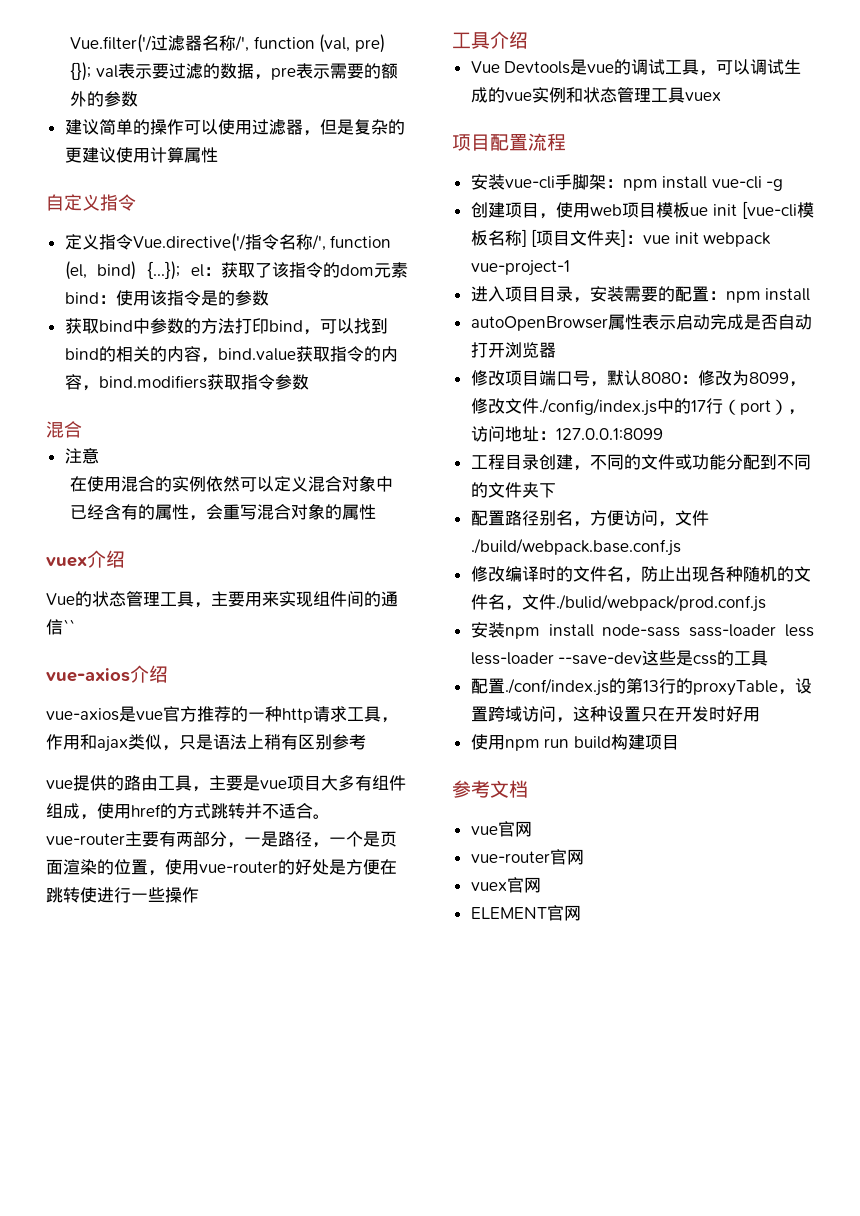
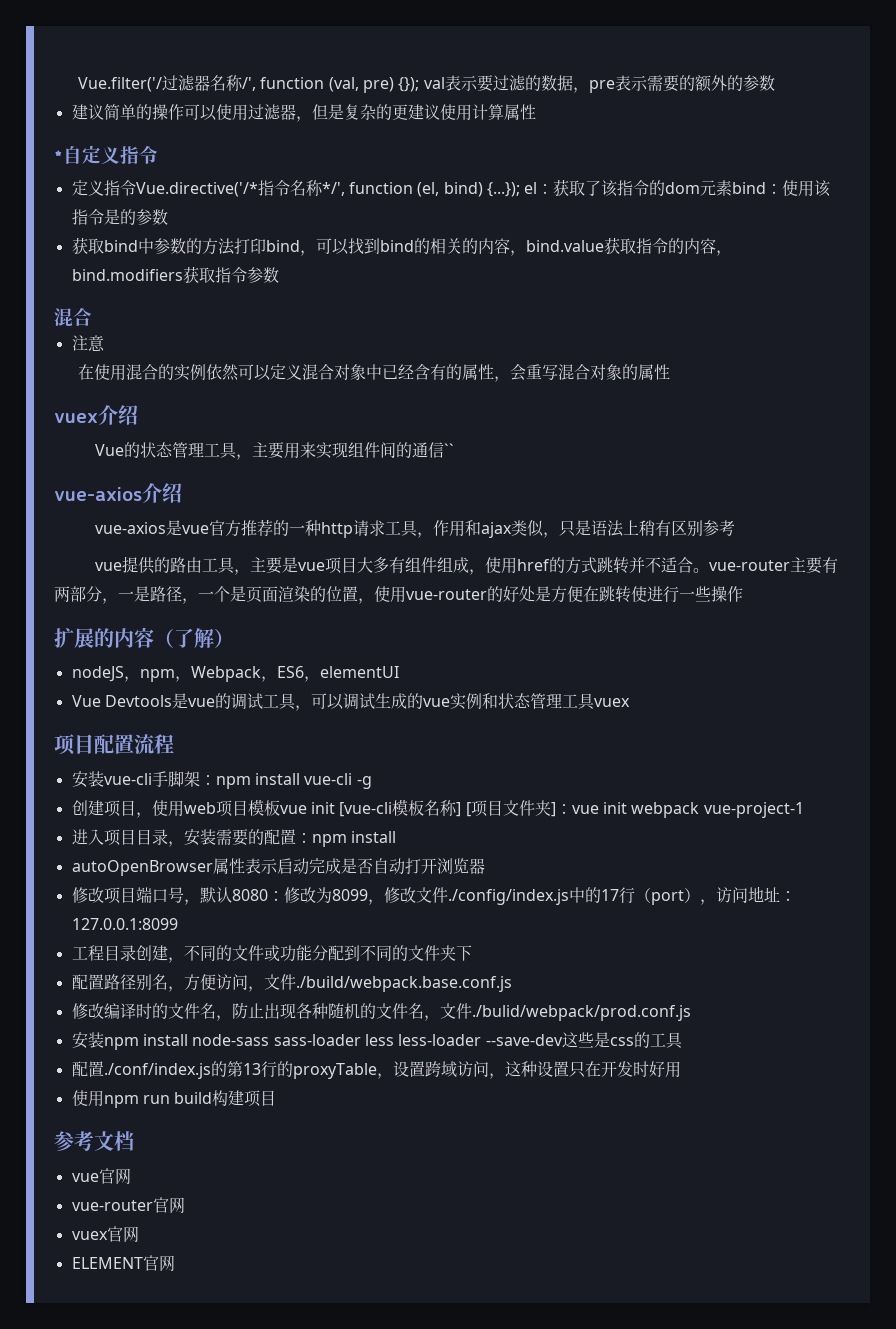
- 自定义指令
+ *自定义指令
- 定义指令Vue.directive('/指令名称/', function (el, bind) {...}); el：获取了该指令的dom元素bind：使用该指令是的参数
+ 定义指令Vue.directive('/*指令名称*/', function (el, bind) {...}); el：获取了该指令的dom元素bind：使用该指令是的参数
- 工具介绍
+ 扩展的内容（了解）
+ nodeJS，npm，Webpack，ES6，elementUI
- 创建项目，使用web项目模板ue init [vue-cli模板名称] [项目文件夹]：vue init webpack vue-project-1
+ 创建项目，使用web项目模板vue init [vue-cli模板名称] [项目文件夹]：vue init webpack vue-project-1

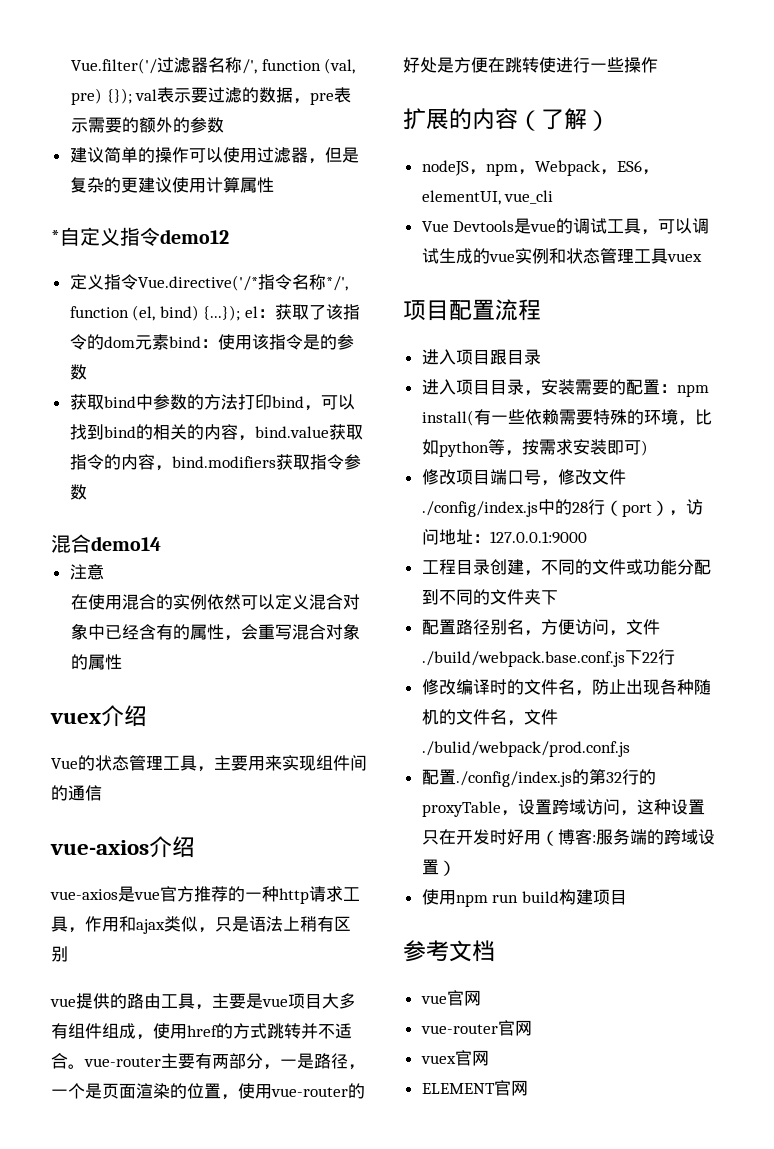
- *自定义指令
+ *自定义指令demo12
  获取bind中参数的方法打印bind，可以找到bind的相关的内容，bind.value获取指令的内容，bind.modifiers获取指令参数
- 混合
+ 混合demo14
- Vue的状态管理工具，主要用来实现组件间的通信``
+ Vue的状态管理工具，主要用来实现组件间的通信
- vue-axios是vue官方推荐的一种http请求工具，作用和ajax类似，只是语法上稍有区别参考
+ vue-axios是vue官方推荐的一种http请求工具，作用和ajax类似，只是语法上稍有区别
- nodeJS，npm，Webpack，ES6，elementUI
+ nodeJS，npm，Webpack，ES6，elementUI, vue_cli
- 安装vue-cli手脚架：npm install vue-cli -g
- 创建项目，使用web项目模板vue init [vue-cli模板名称] [项目文件夹]：vue init webpack vue-project-1
+ 进入项目跟目录
- 进入项目目录，安装需要的配置：npm install
- autoOpenBrowser属性表示启动完成是否自动打开浏览器
+ 进入项目目录，安装需要的配置：npm install(有一些依赖需要特殊的环境，比如python等，按需求安装即可)
- 修改项目端口号，默认8080：修改为8099，修改文件./config/index.js中的17行（port），访问地址：127.0.0.1:8099
+ 修改项目端口号，修改文件./config/index.js中的28行（port），访问地址：127.0.0.1:9000
- 配置路径别名，方便访问，文件./build/webpack.base.conf.js
+ 配置路径别名，方便访问，文件./build/webpack.base.conf.js下22行
- 安装npm install node-sass sass-loader less less-loader --save-dev这些是css的工具
- 配置./conf/index.js的第13行的proxyTable，设置跨域访问，这种设置只在开发时好用
+ 配置./config/index.js的第32行的proxyTable，设置跨域访问，这种设置只在开发时好用（博客:服务端的跨域设置）

